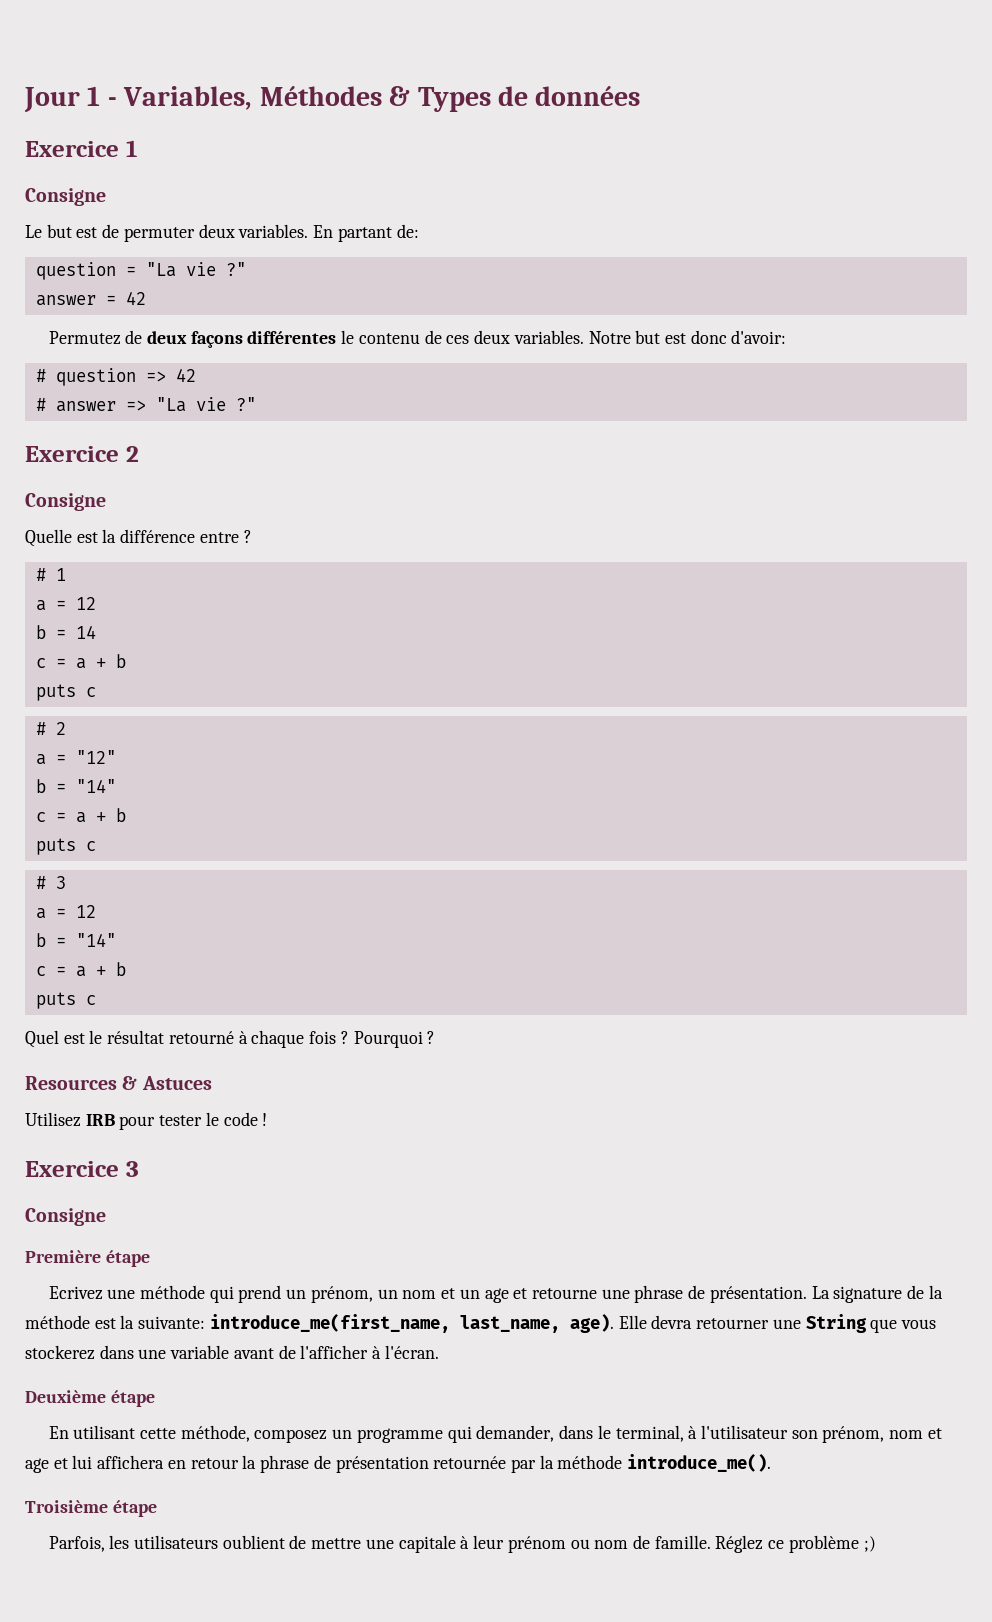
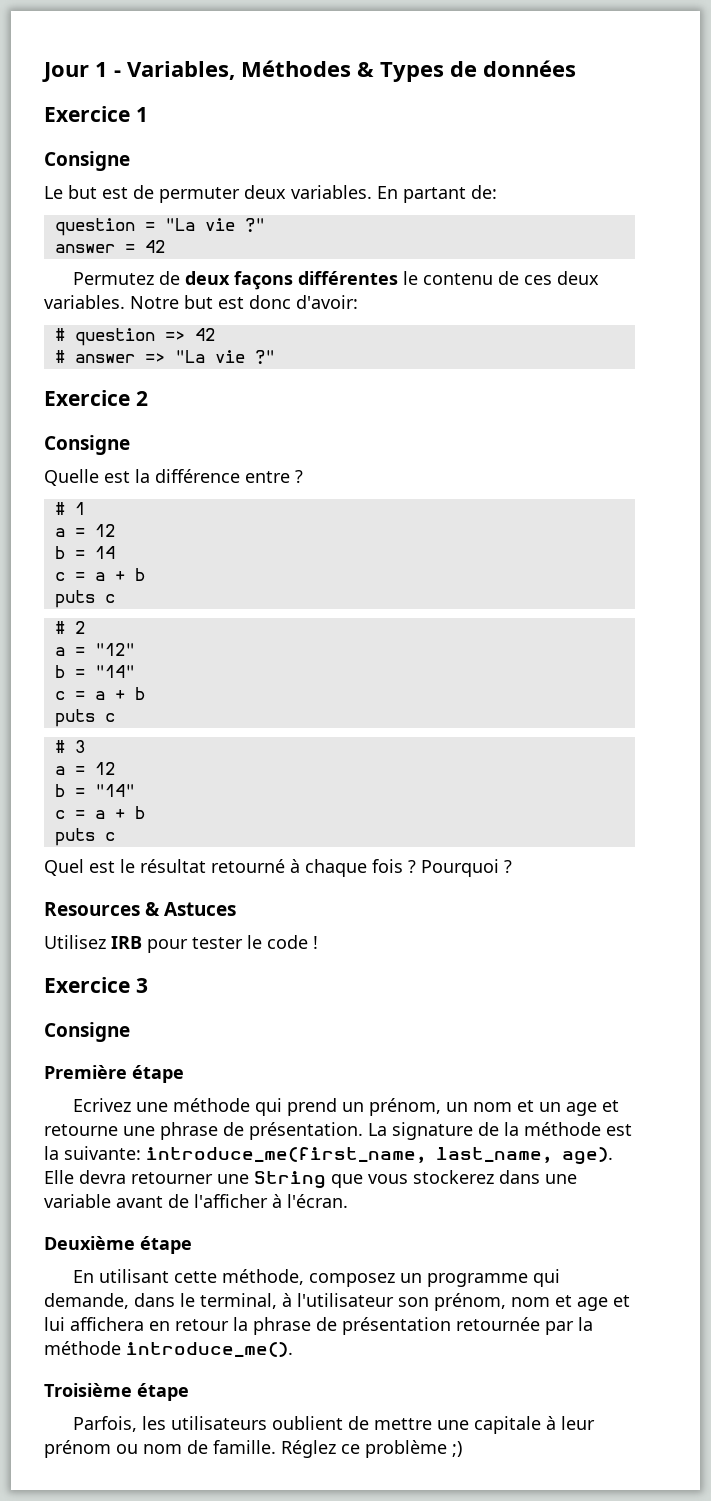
- En utilisant cette méthode, composez un programme qui demander, dans le terminal, à l'utilisateur son prénom, nom et age et lui affichera en retour la phrase de présentation retournée par la méthode introduce_me().
+ En utilisant cette méthode, composez un programme qui demande, dans le terminal, à l'utilisateur son prénom, nom et age et lui affichera en retour la phrase de présentation retournée par la méthode introduce_me().

